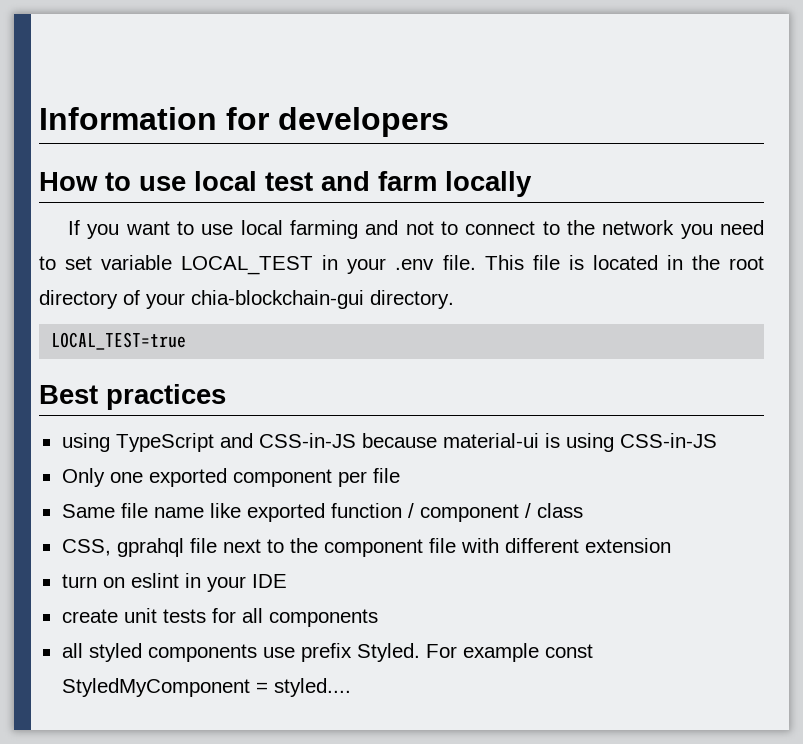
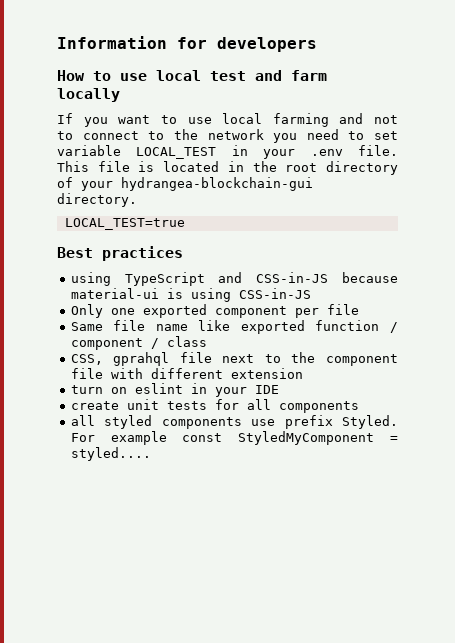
- This file is located in the root directory of your chia-blockchain-gui directory.
+ This file is located in the root directory of your hydrangea-blockchain-gui directory.

